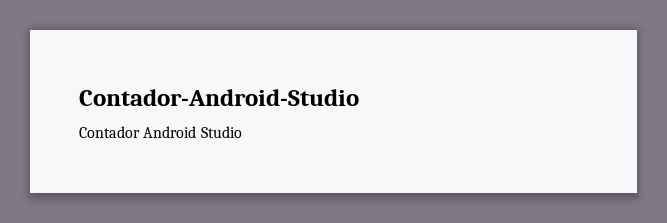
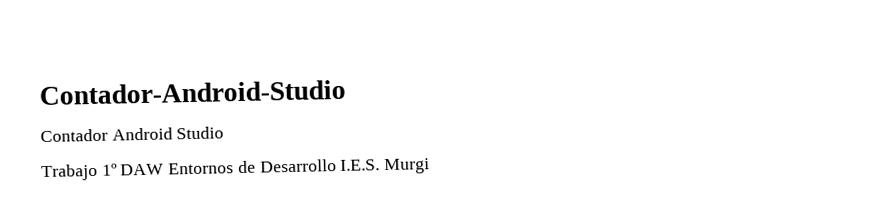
+ Trabajo 1º DAW Entornos de Desarrollo I.E.S. Murgi

